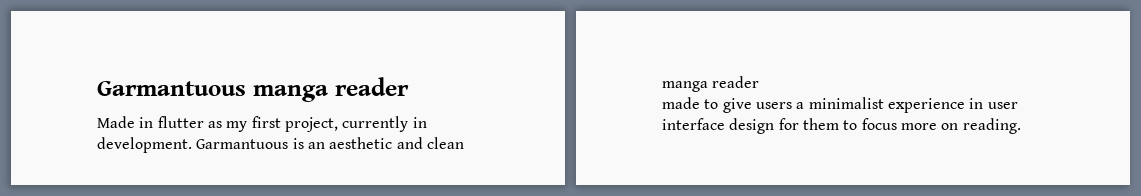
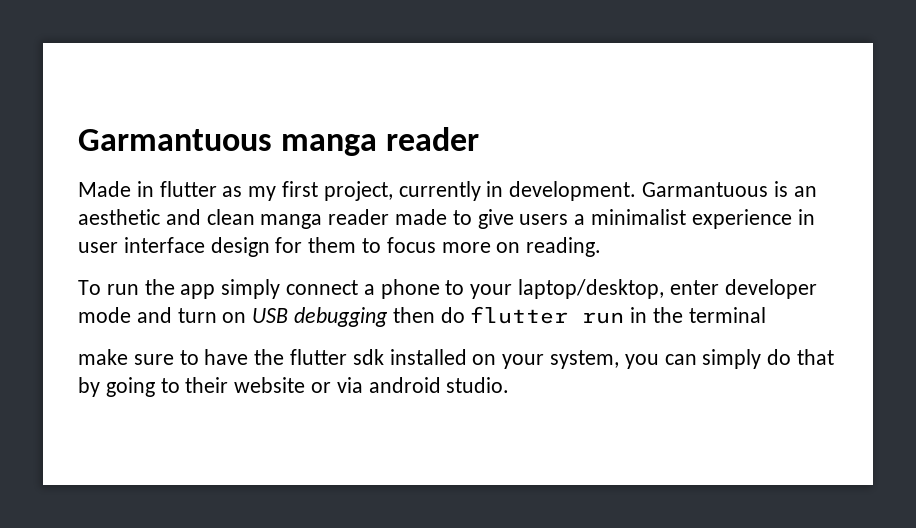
- Garmantuous is an aesthetic and clean manga reader
- made to give users a minimalist experience in user interface design for them to focus more on reading.
+ Garmantuous is an aesthetic and clean manga reader made to give users a minimalist experience in user interface design for them to focus more on reading.
+ To run the app simply connect a phone to your laptop/desktop, enter developer mode and turn on USB debugging then do flutter run in the terminal
+ make sure to have the flutter sdk installed on your system, you can simply do that by going to their website or via android studio.

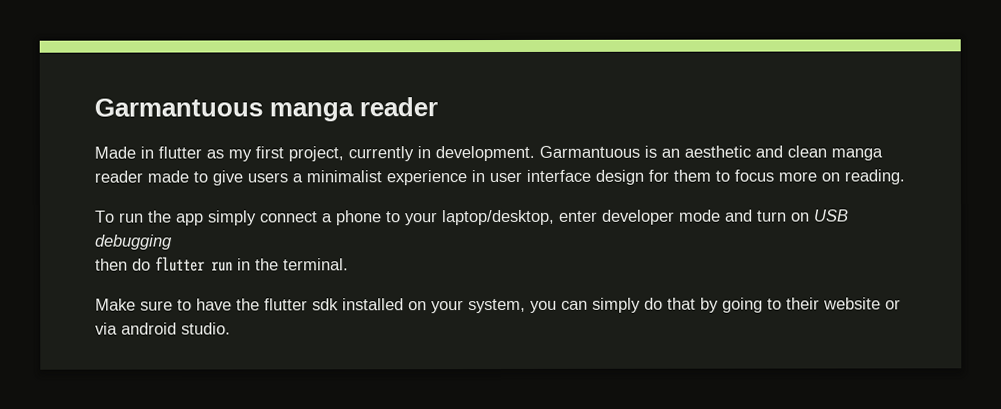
- To run the app simply connect a phone to your laptop/desktop, enter developer mode and turn on USB debugging then do flutter run in the terminal
- make sure to have the flutter sdk installed on your system, you can simply do that by going to their website or via android studio.
+ To run the app simply connect a phone to your laptop/desktop, enter developer mode and turn on USB debugging
+ then do flutter run in the terminal.
+ Make sure to have the flutter sdk installed on your system, you can simply do that by going to their website or via android studio.

